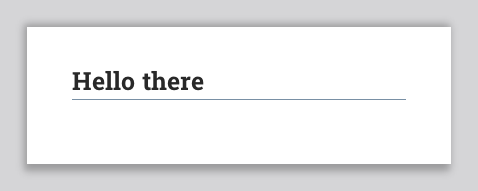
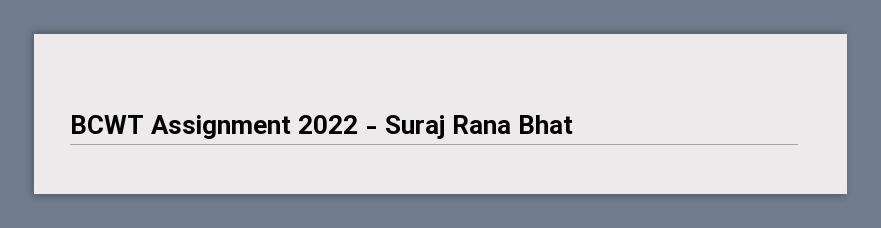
- Hello there
+ BCWT Assignment 2022 - Suraj Rana Bhat

